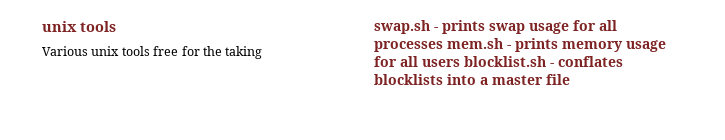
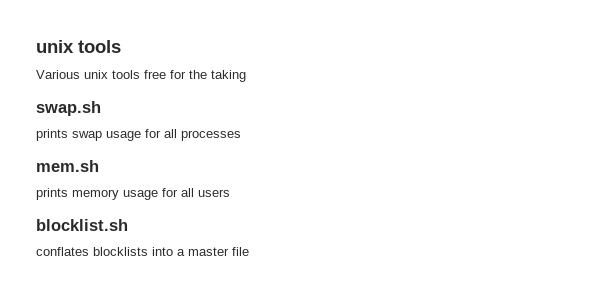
- swap.sh - prints swap usage for all processes mem.sh - prints memory usage for all users blocklist.sh - conflates blocklists into a master file
+ swap.sh
+ prints swap usage for all processes
+ mem.sh
+ prints memory usage for all users
+ blocklist.sh
+ conflates blocklists into a master file

